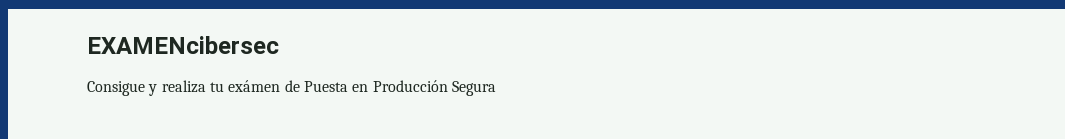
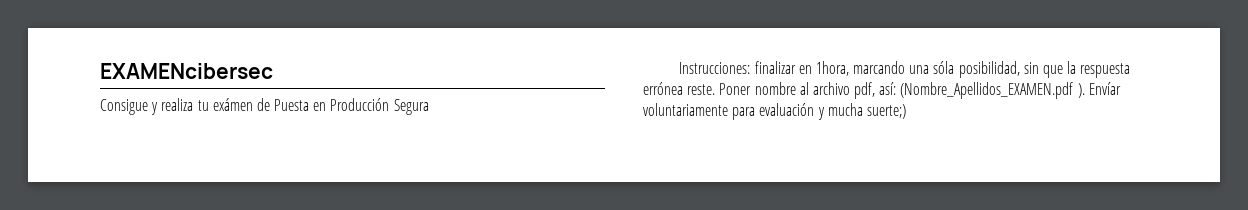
+ Instrucciones: finalizar en 1hora, marcando una sóla posibilidad, sin que la respuesta errónea reste. Poner nombre al archivo pdf, así: (Nombre_Apellidos_EXAMEN.pdf ). Envíar voluntariamente para evaluación y mucha suerte;)

